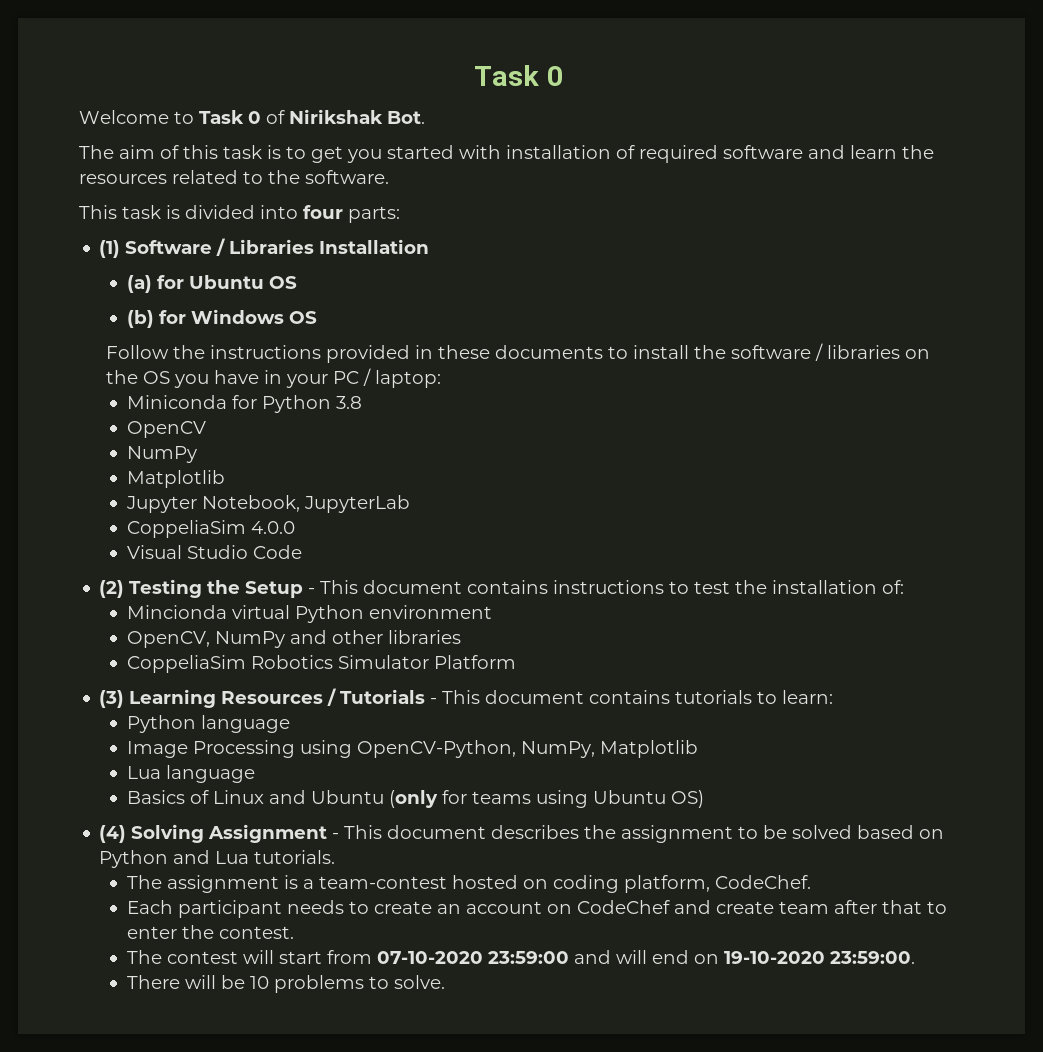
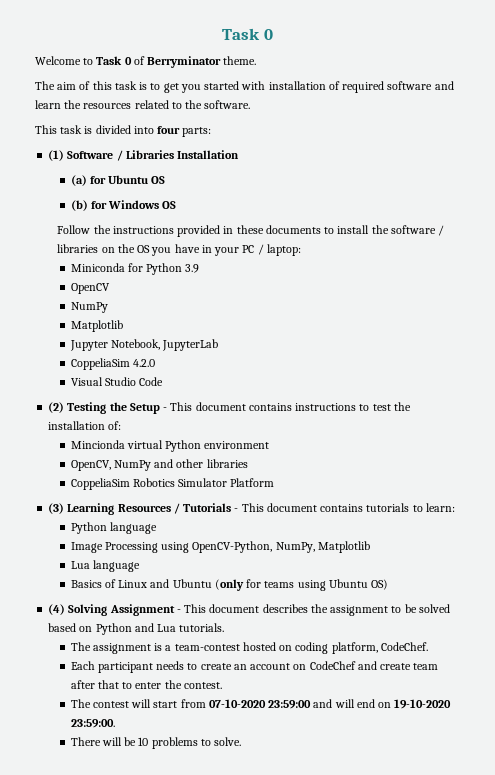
- Welcome to Task 0 of Nirikshak Bot.
+ Welcome to Task 0 of Berryminator theme.
- Miniconda for Python 3.8
+ Miniconda for Python 3.9
- CoppeliaSim 4.0.0
+ CoppeliaSim 4.2.0

